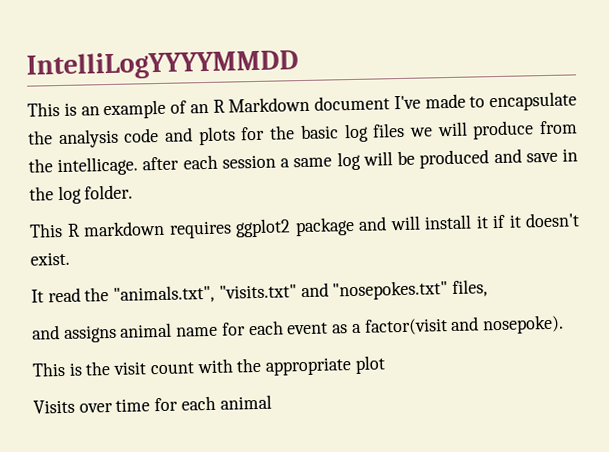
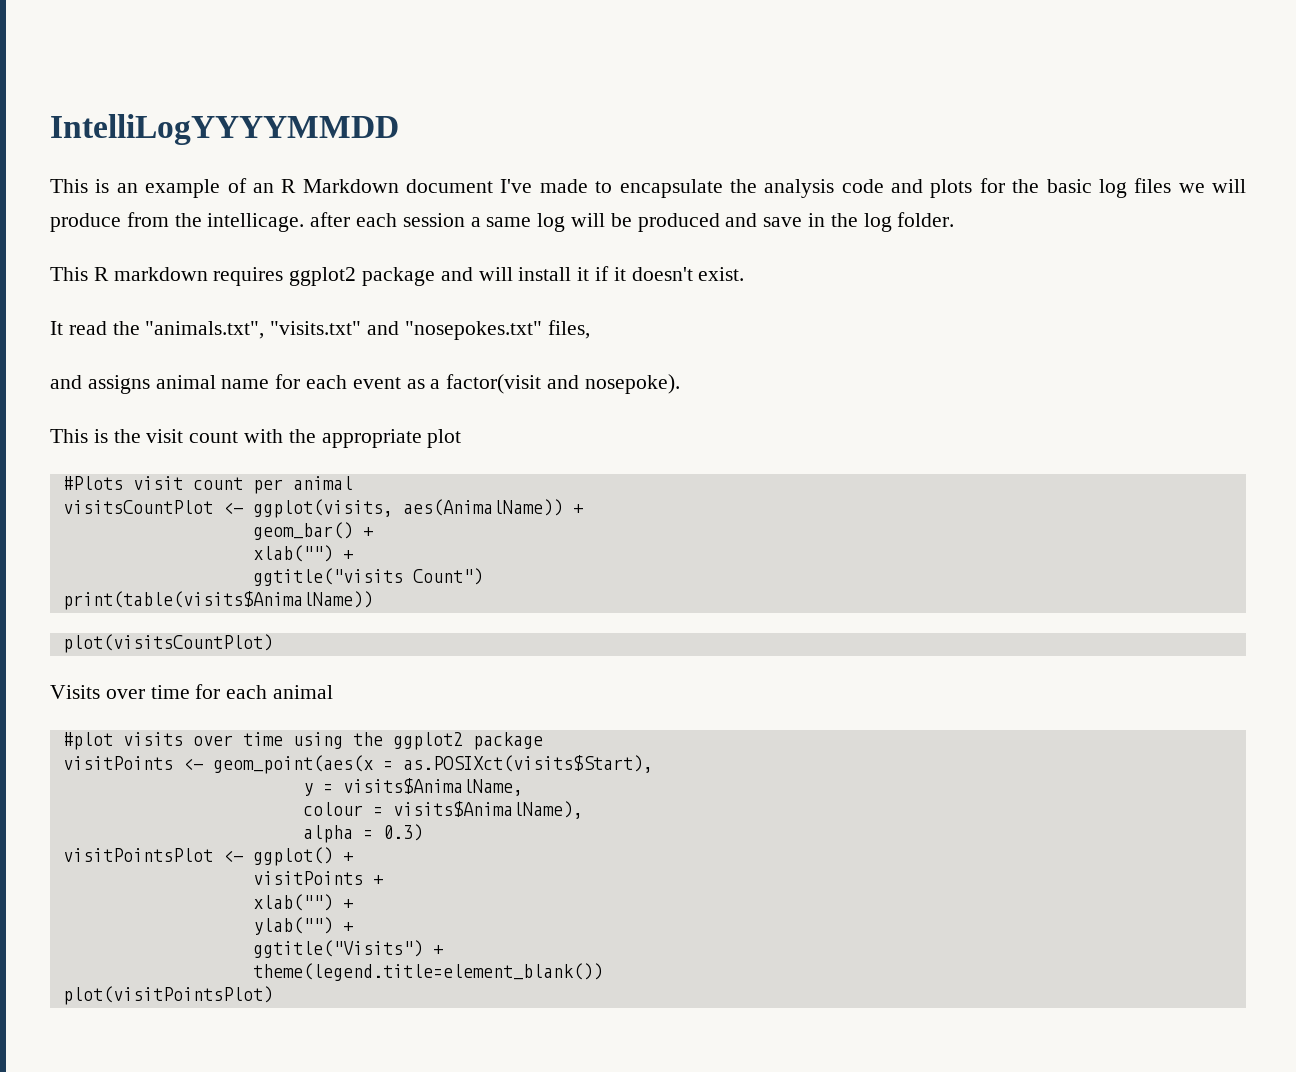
+ #Plots visit count per animal
+ visitsCountPlot <- ggplot(visits, aes(AnimalName)) +
+ geom_bar() +
+ xlab("") +
+ ggtitle("visits Count")
+ print(table(visits$AnimalName))
+ plot(visitsCountPlot)
+ #plot visits over time using the ggplot2 package
+ visitPoints <- geom_point(aes(x = as.POSIXct(visits$Start),
+ y = visits$AnimalName,
+ colour = visits$AnimalName),
+ alpha = 0.3)
+ visitPointsPlot <- ggplot() +
+ visitPoints +
+ xlab("") +
+ ylab("") +
+ ggtitle("Visits") +
+ theme(legend.title=element_blank())
+ plot(visitPointsPlot)

